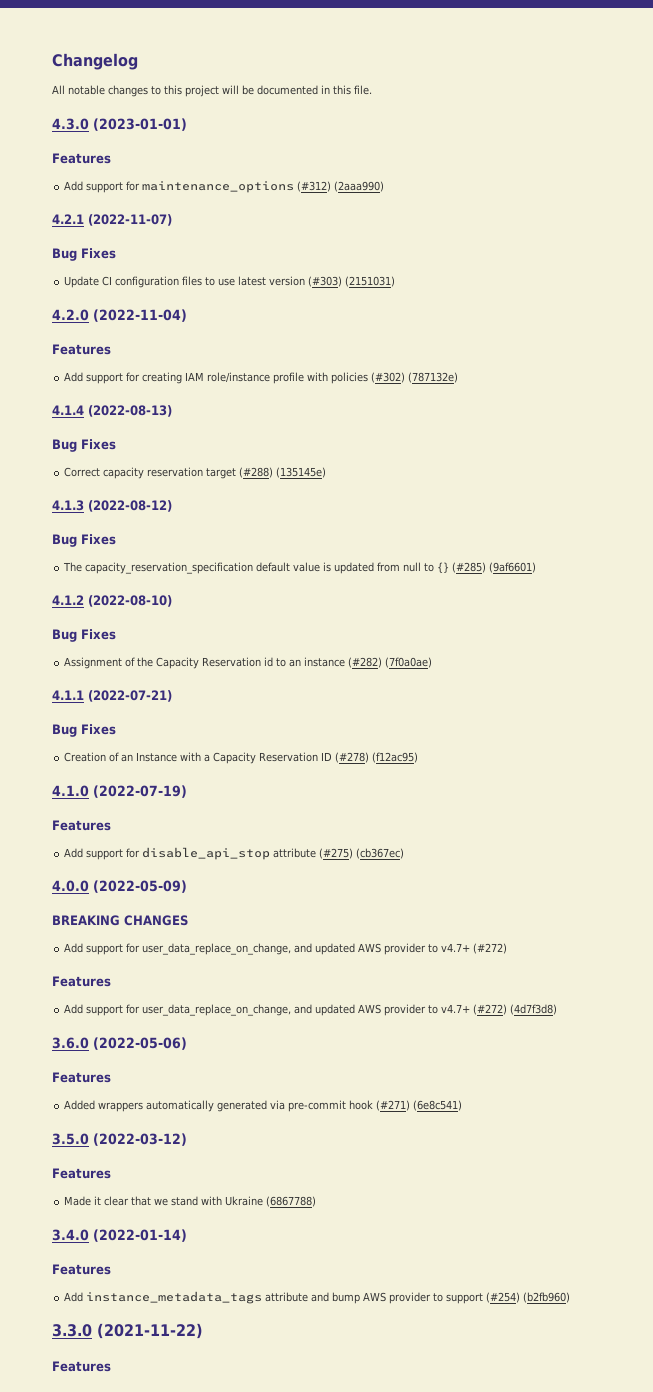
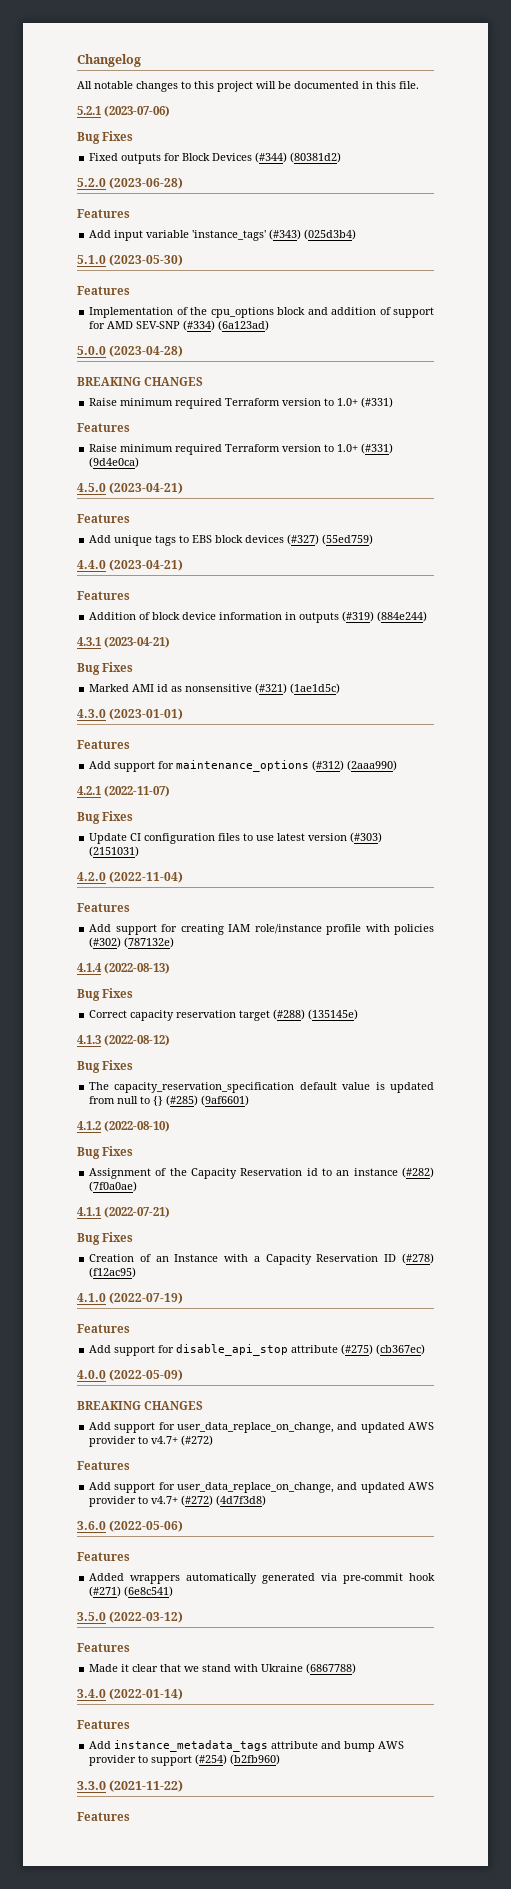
+ 5.2.1 (2023-07-06)
+ Bug Fixes
+ Fixed outputs for Block Devices (#344) (80381d2)
+ 5.2.0 (2023-06-28)
+ Features
+ Add input variable 'instance_tags' (#343) (025d3b4)
+ 5.1.0 (2023-05-30)
+ Features
+ Implementation of the cpu_options block and addition of support for AMD SEV-SNP (#334) (6a123ad)
+ 5.0.0 (2023-04-28)
+ BREAKING CHANGES
+ Raise minimum required Terraform version to 1.0+ (#331)
+ Features
+ Raise minimum required Terraform version to 1.0+ (#331) (9d4e0ca)
+ 4.5.0 (2023-04-21)
+ Features
+ Add unique tags to EBS block devices (#327) (55ed759)
+ 4.4.0 (2023-04-21)
+ Features
+ Addition of block device information in outputs (#319) (884e244)
+ 4.3.1 (2023-04-21)
+ Bug Fixes
+ Marked AMI id as nonsensitive (#321) (1ae1d5c)

